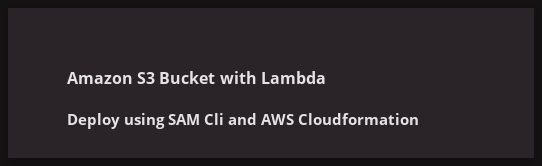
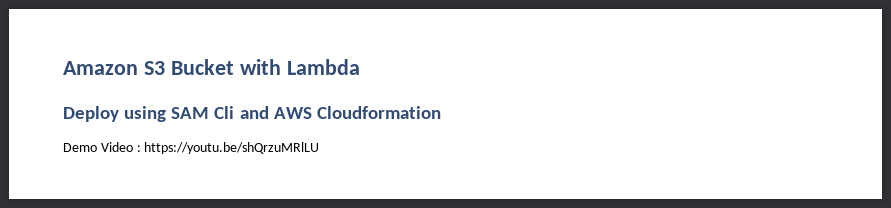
+ Demo Video : https://youtu.be/shQrzuMRlLU

